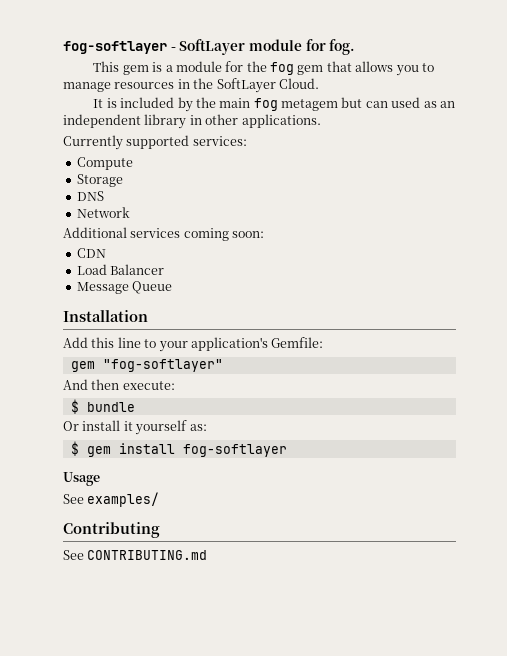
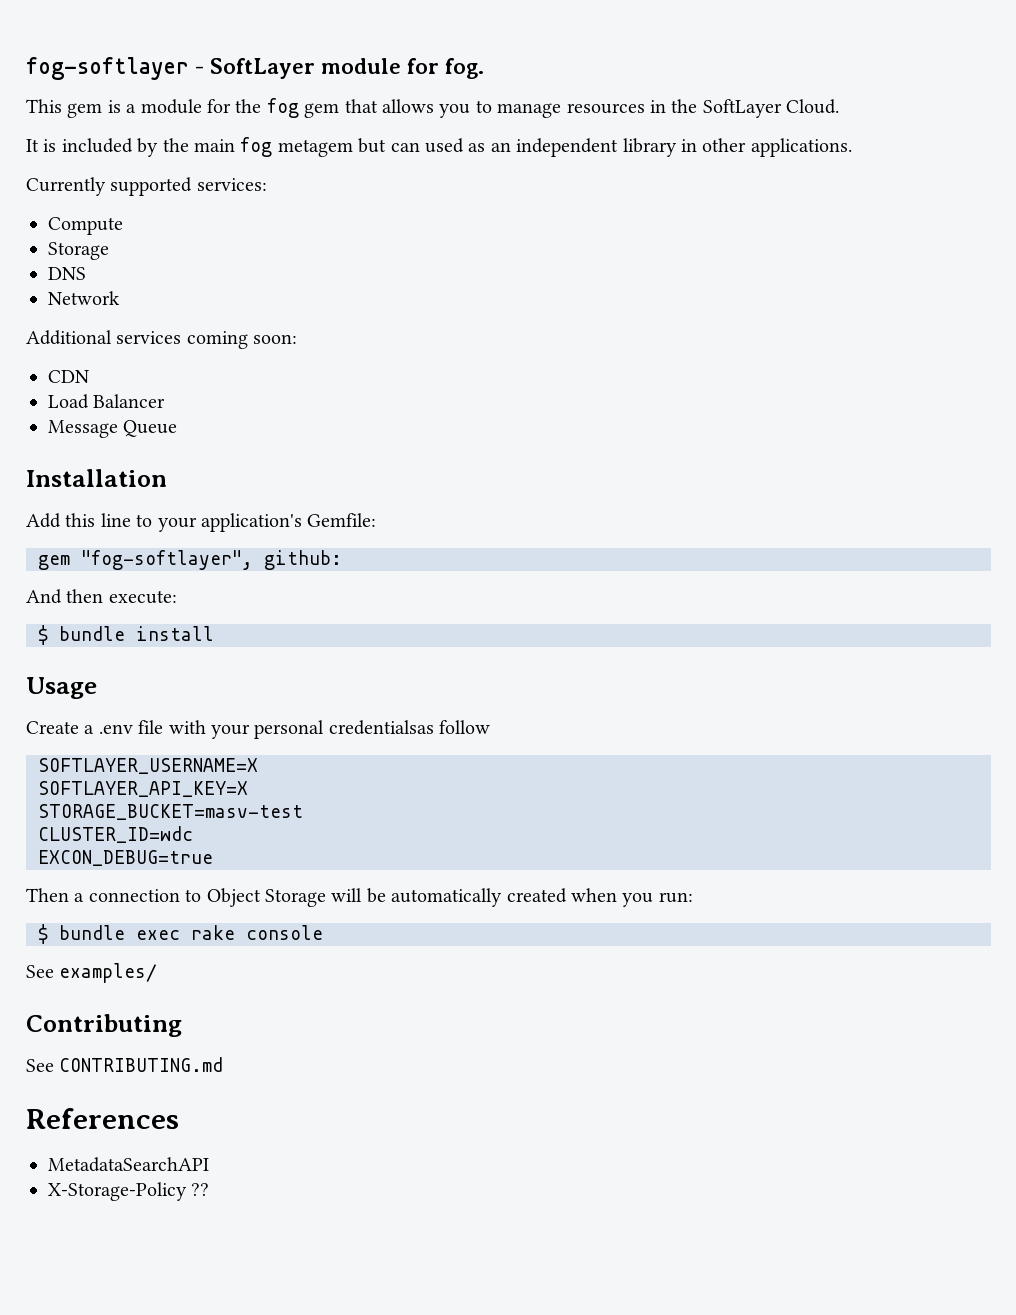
- gem "fog-softlayer"
+ gem "fog-softlayer", github:
- $ bundle
- Or install it yourself as:
- $ gem install fog-softlayer
+ $ bundle install
  Usage
+ Create a .env file with your personal credentialsas follow
+ SOFTLAYER_USERNAME=X
+ SOFTLAYER_API_KEY=X
+ STORAGE_BUCKET=masv-test
+ CLUSTER_ID=wdc
+ EXCON_DEBUG=true
+ Then a connection to Object Storage will be automatically created when you run:
+ $ bundle exec rake console
+ References
+ MetadataSearchAPI
+ X-Storage-Policy ??

